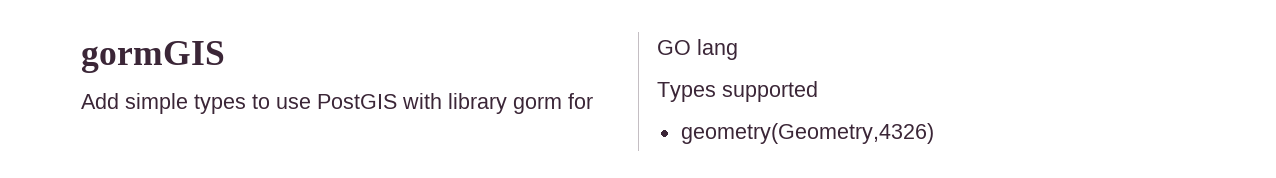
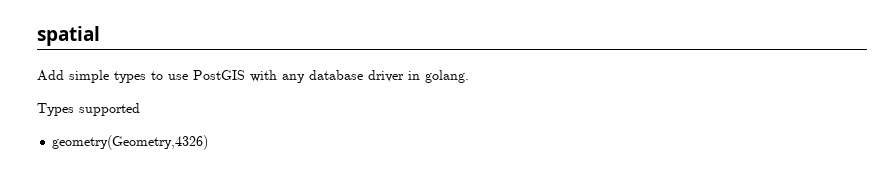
- gormGIS
+ spatial
- Add simple types to use PostGIS with library gorm for GO lang
+ Add simple types to use PostGIS with any database driver in golang.

